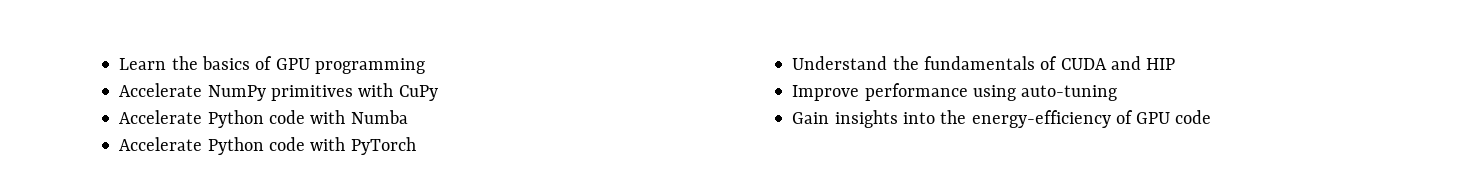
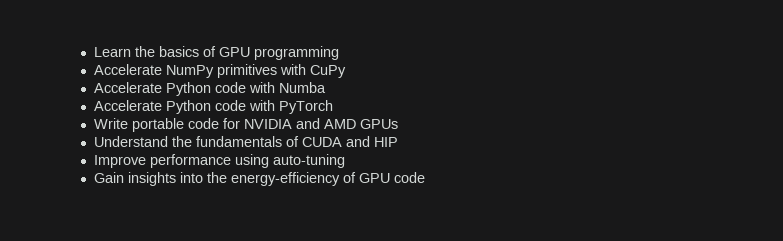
+ Write portable code for NVIDIA and AMD GPUs

